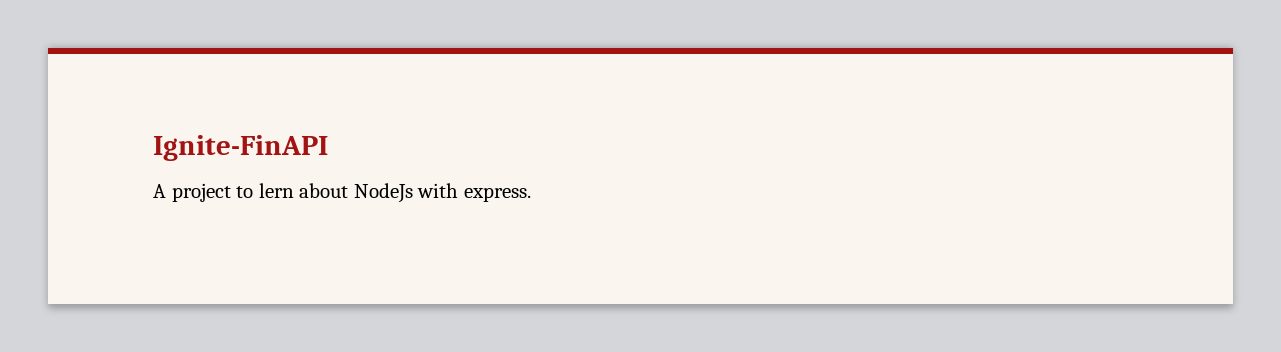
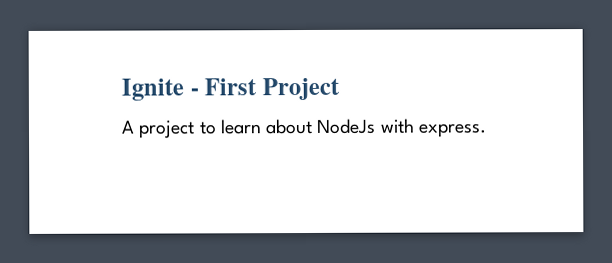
- Ignite-FinAPI
+ Ignite - First Project
- A project to lern about NodeJs with express.
+ A project to learn about NodeJs with express.

